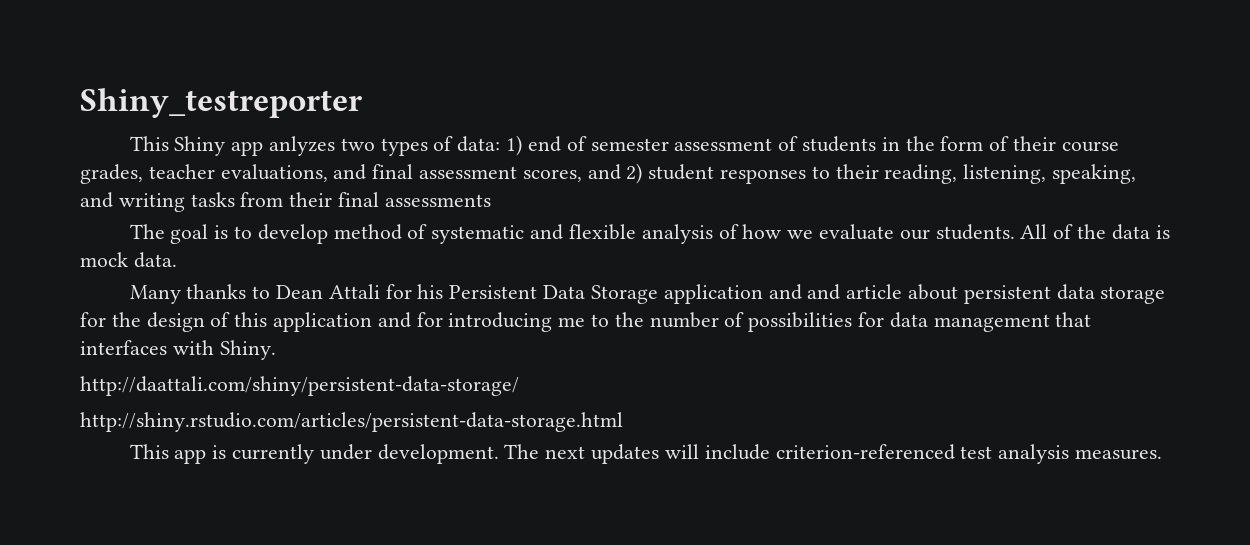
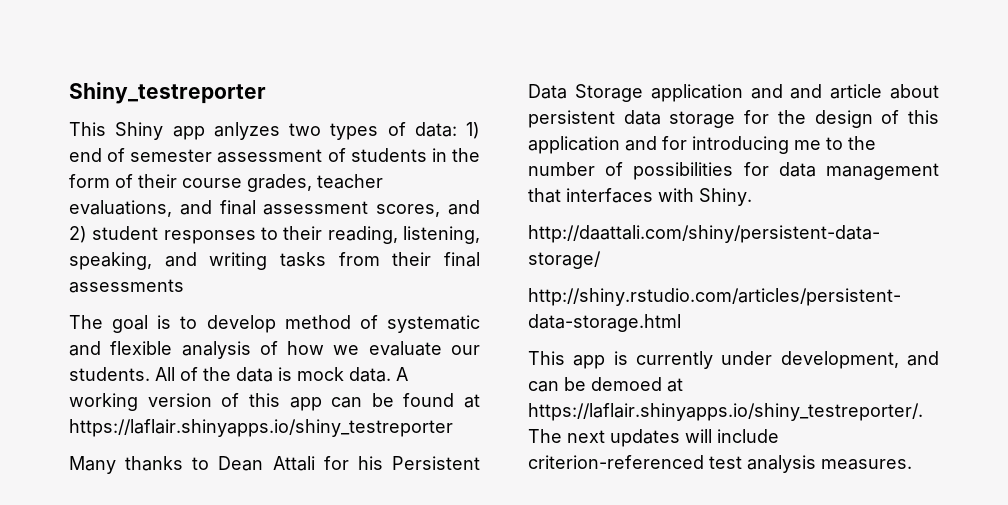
+ A working version of this app can be found at https://laflair.shinyapps.io/shiny_testreporter
- This app is currently under development. The next updates will include criterion-referenced test analysis measures.
+ This app is currently under development, and can be demoed at https://laflair.shinyapps.io/shiny_testreporter/. The next updates will include criterion-referenced test analysis measures.

